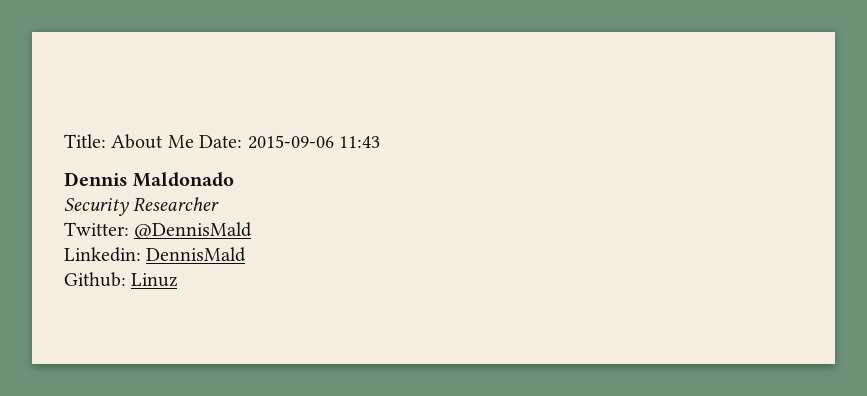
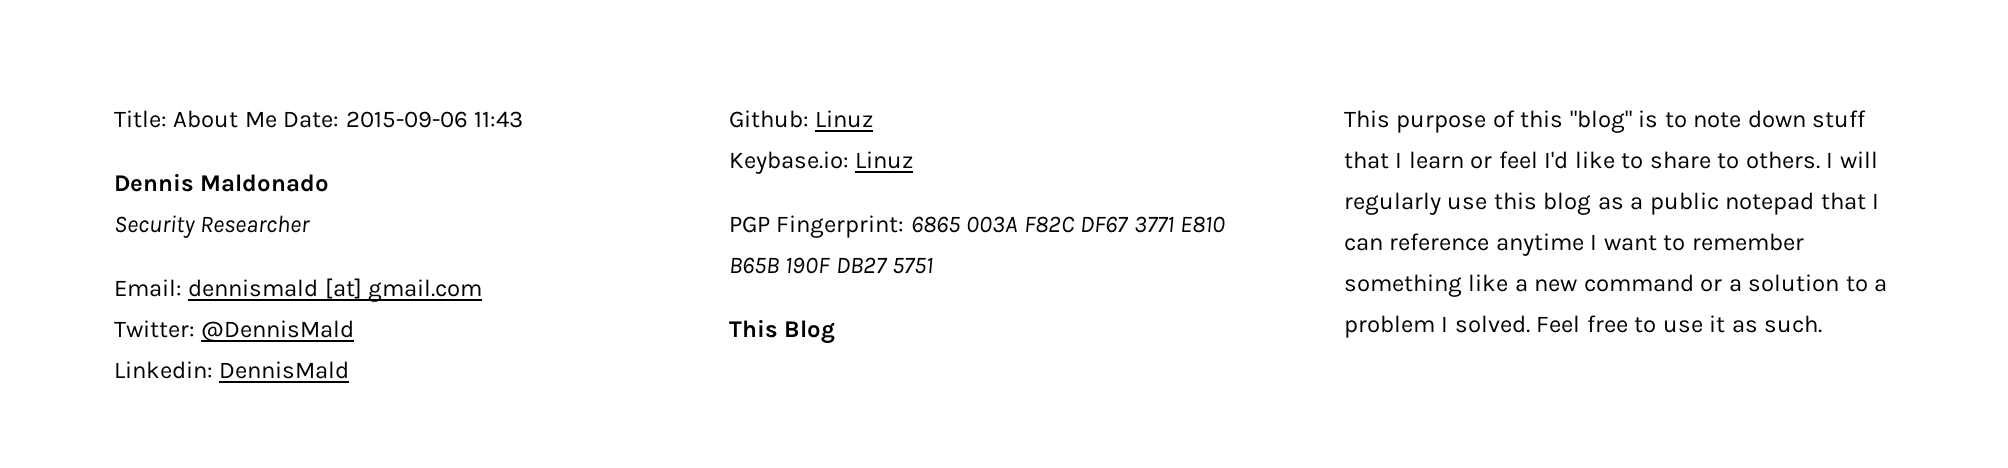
+ Email: dennismald [at] gmail.com
+ Keybase.io: Linuz
+ PGP Fingerprint: 6865 003A F82C DF67 3771 E810 B65B 190F DB27 5751
+ This Blog
+ This purpose of this "blog" is to note down stuff that I learn or feel I'd like to share to others. I will regularly use this blog as a public notepad that I can reference anytime I want to remember something like a new command or a solution to a problem I solved. Feel free to use it as such.

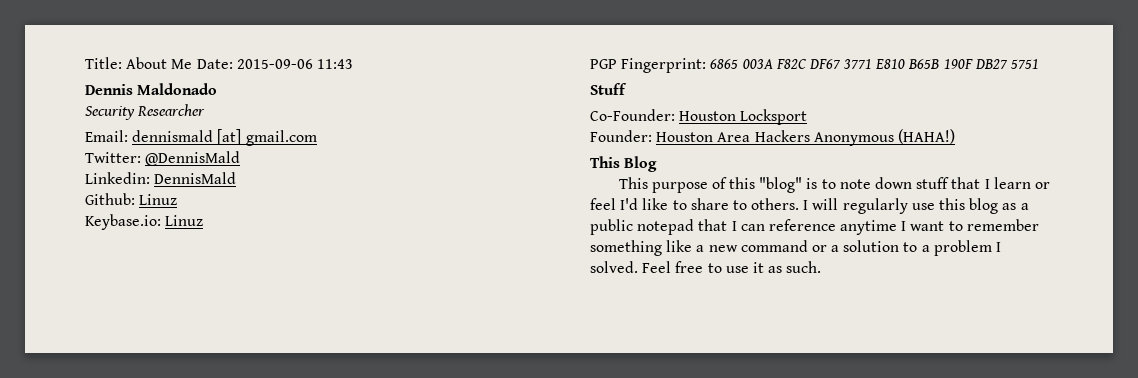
+ Stuff
+ Co-Founder: Houston Locksport
+ Founder: Houston Area Hackers Anonymous (HAHA!)

